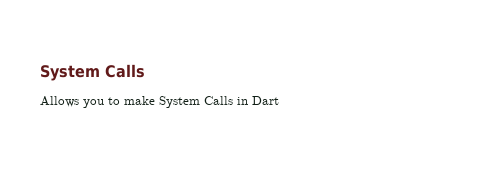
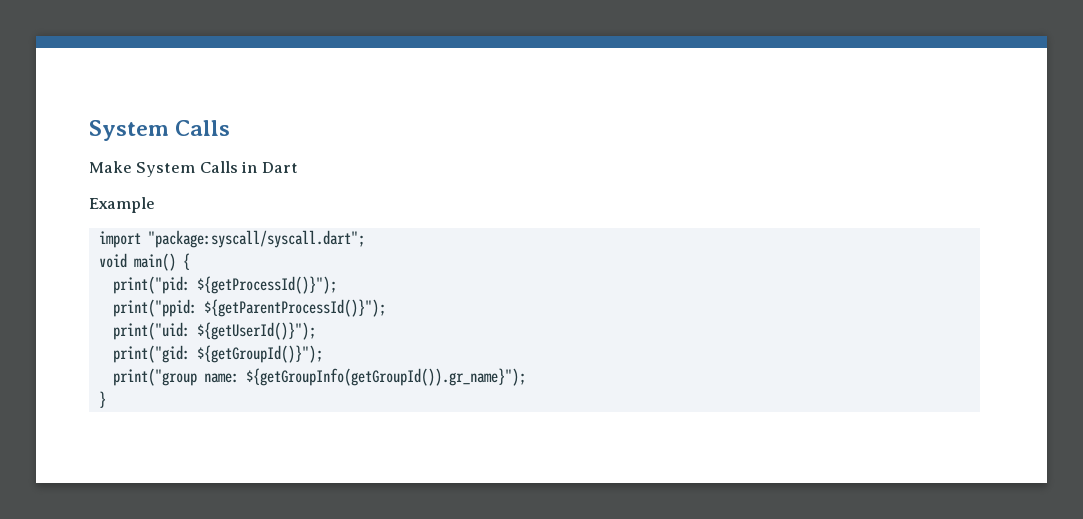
- Allows you to make System Calls in Dart
+ Make System Calls in Dart
+ Example
+ import "package:syscall/syscall.dart";
+ void main() {
+ print("pid: ${getProcessId()}");
+ print("ppid: ${getParentProcessId()}");
+ print("uid: ${getUserId()}");
+ print("gid: ${getGroupId()}");
+ print("group name: ${getGroupInfo(getGroupId()).gr_name}");
+ }

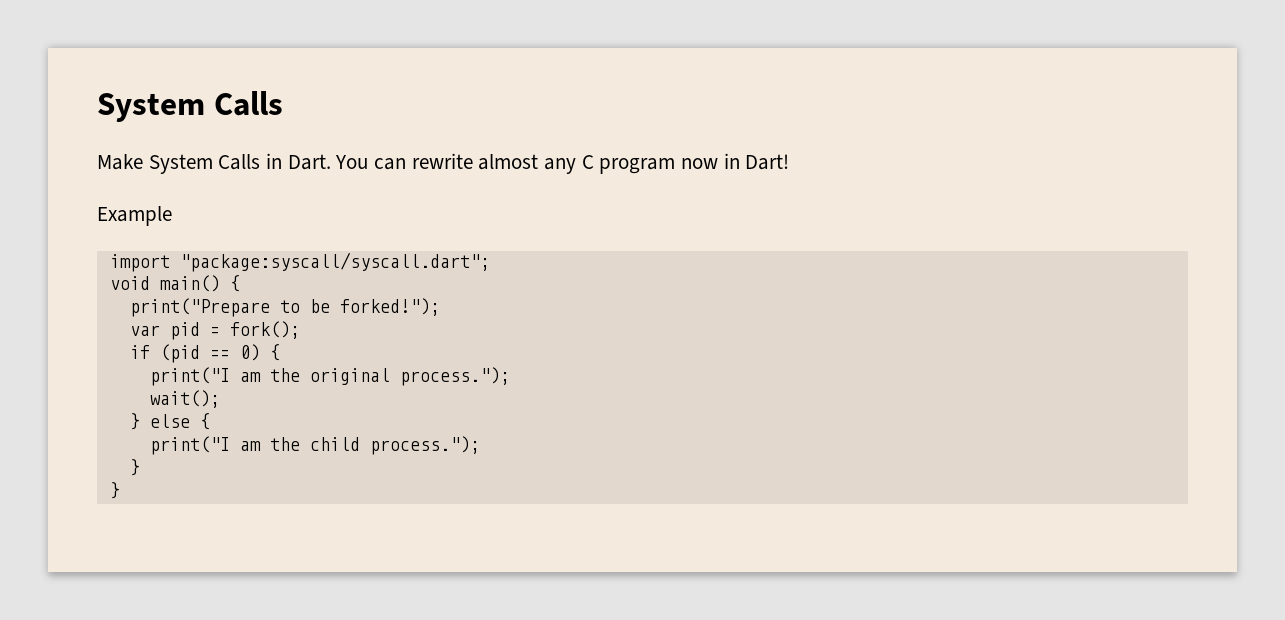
- Make System Calls in Dart
+ Make System Calls in Dart. You can rewrite almost any C program now in Dart!
- print("pid: ${getProcessId()}");
- print("ppid: ${getParentProcessId()}");
- print("uid: ${getUserId()}");
- print("gid: ${getGroupId()}");
- print("group name: ${getGroupInfo(getGroupId()).gr_name}");
+ print("Prepare to be forked!");
+ var pid = fork();
+ if (pid == 0) {
+ print("I am the original process.");
+ wait();
+ } else {
+ print("I am the child process.");
+ }

